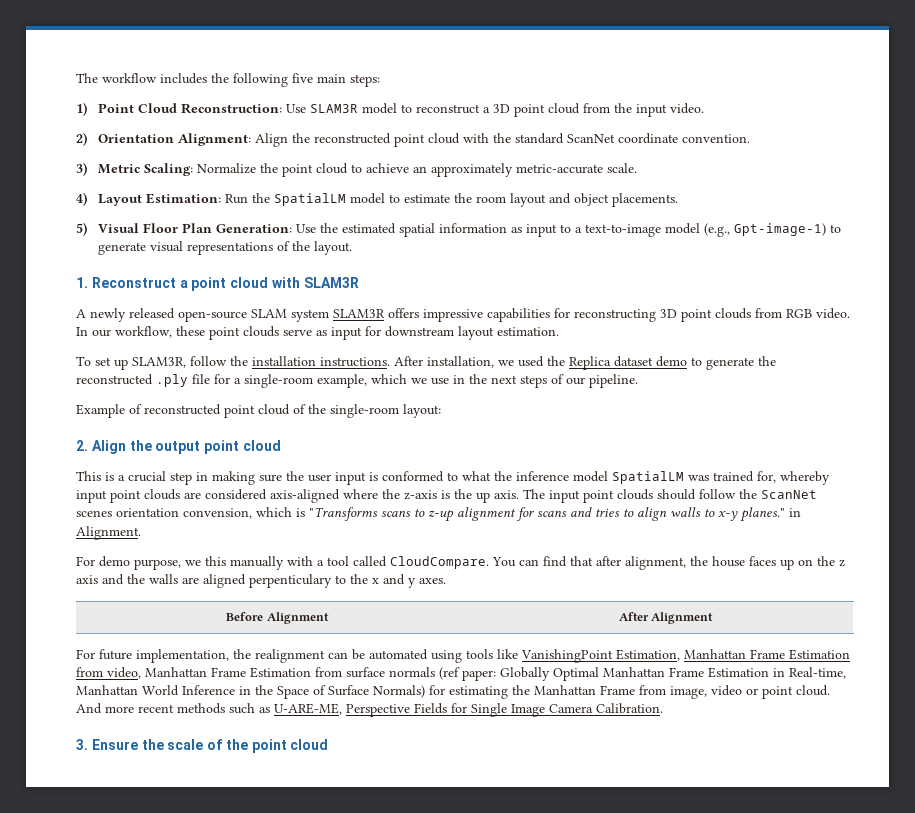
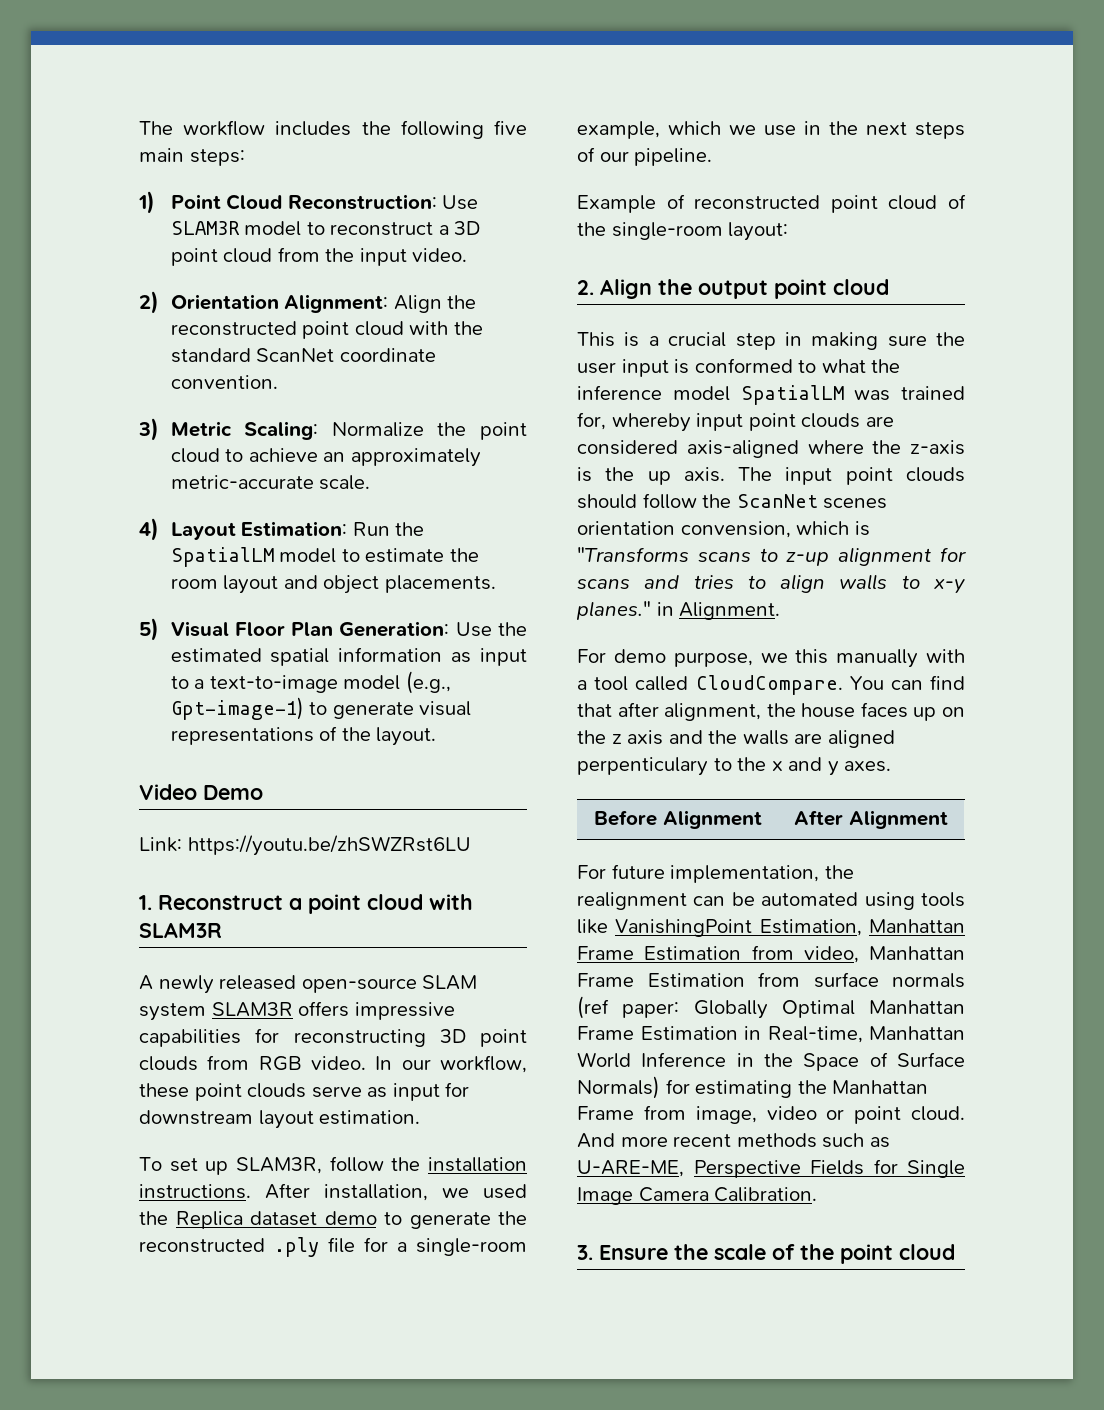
+ Video Demo
+ Link: https://youtu.be/zhSWZRst6LU

